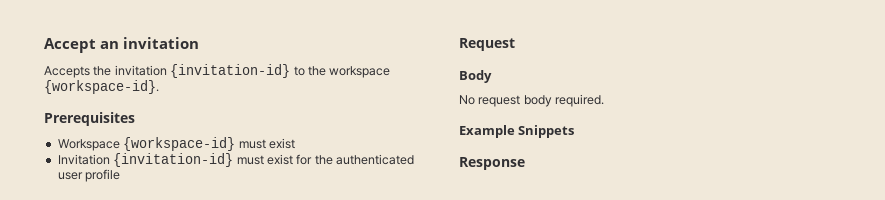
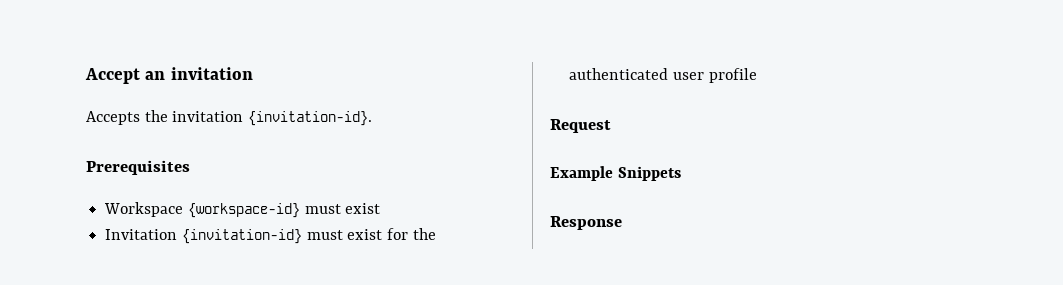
- Accepts the invitation {invitation-id} to the workspace {workspace-id}.
+ Accepts the invitation {invitation-id}.
- Body
- No request body required.

